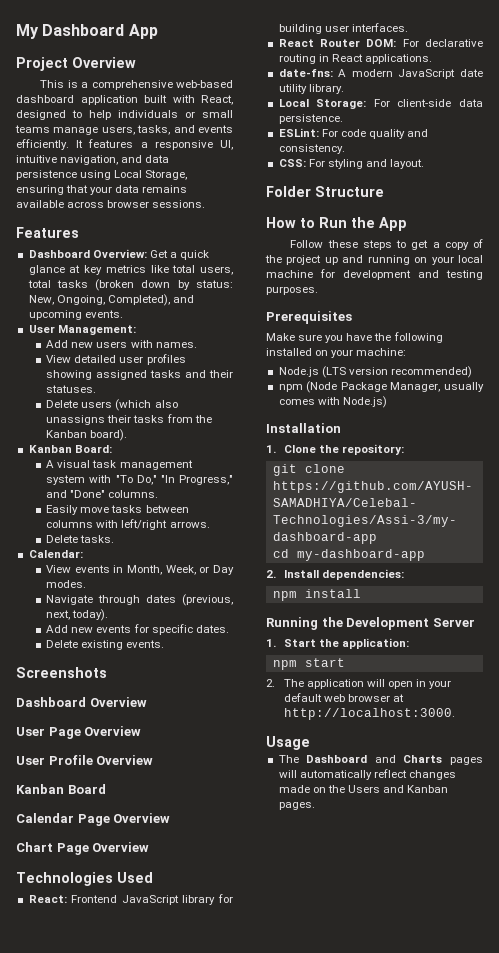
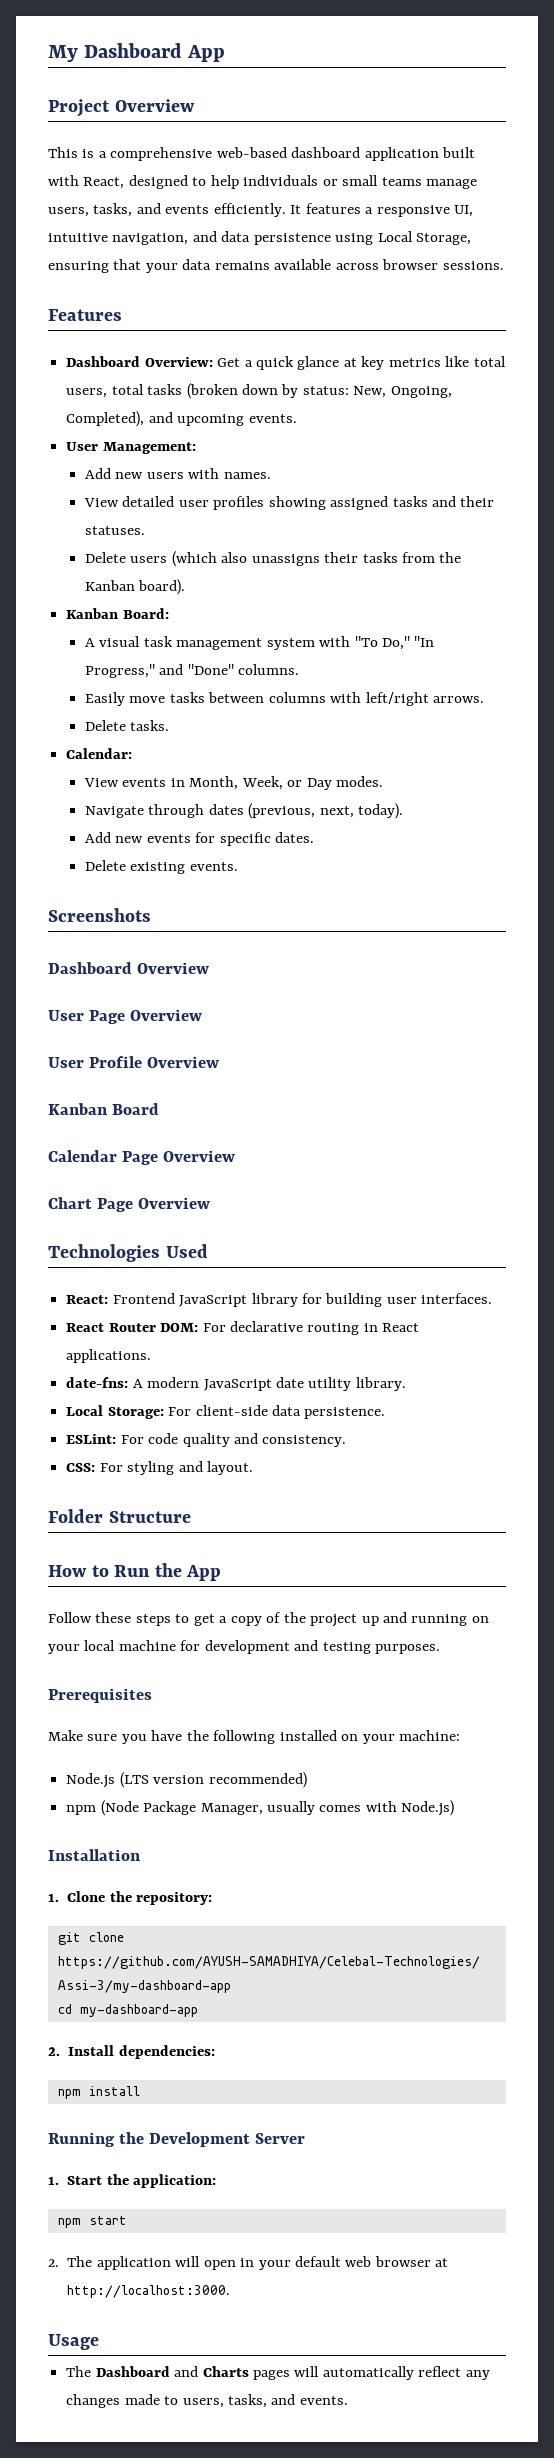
- The Dashboard and Charts pages will automatically reflect changes made on the Users and Kanban pages.
+ The Dashboard and Charts pages will automatically reflect any changes made to users, tasks, and events.

